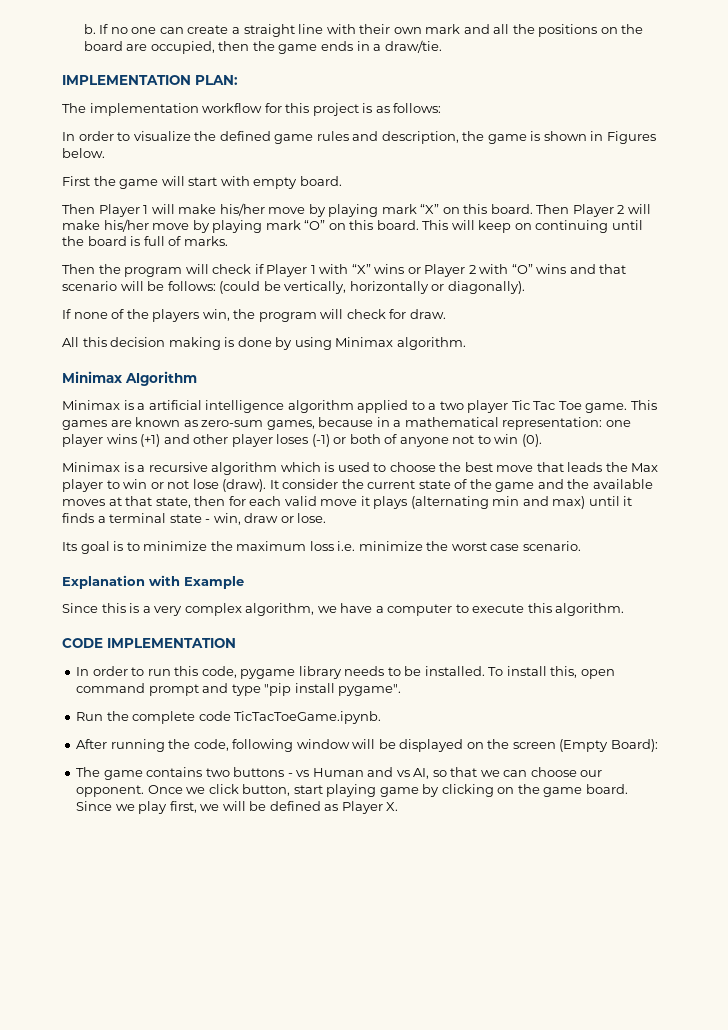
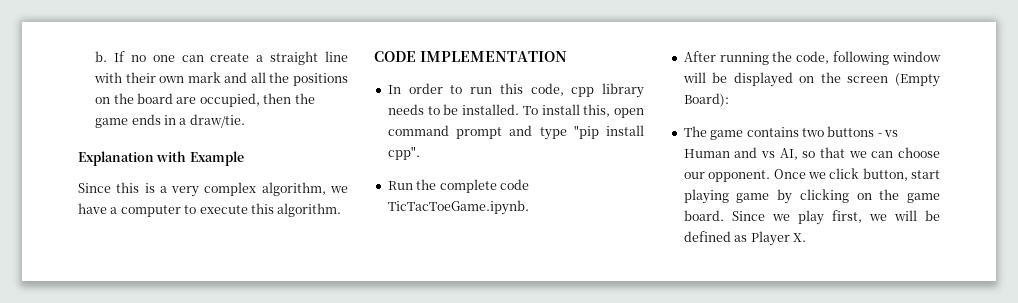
- IMPLEMENTATION PLAN:
- The implementation workflow for this project is as follows:
- In order to visualize the defined game rules and description, the game is shown in Figures below.
- First the game will start with empty board.
- Then Player 1 will make his/her move by playing mark “X” on this board. Then Player 2 will make his/her move by playing mark “O” on this board. This will keep on continuing until the board is full of marks.
- Then the program will check if Player 1 with “X” wins or Player 2 with “O” wins and that scenario will be follows: (could be vertically, horizontally or diagonally).
- If none of the players win, the program will check for draw.
- All this decision making is done by using Minimax algorithm.
- Minimax Algorithm
- Minimax is a artificial intelligence algorithm applied to a two player Tic Tac Toe game. This games are known as zero-sum games, because in a mathematical representation: one player wins (+1) and other player loses (-1) or both of anyone not to win (0).
- Minimax is a recursive algorithm which is used to choose the best move that leads the Max player to win or not lose (draw). It consider the current state of the game and the available moves at that state, then for each valid move it plays (alternating min and max) until it finds a terminal state - win, draw or lose.
- Its goal is to minimize the maximum loss i.e. minimize the worst case scenario.
- In order to run this code, pygame library needs to be installed.
+ In order to run this code, cpp library needs to be installed.
- To install this, open command prompt and type "pip install pygame".
+ To install this, open command prompt and type "pip install cpp".

